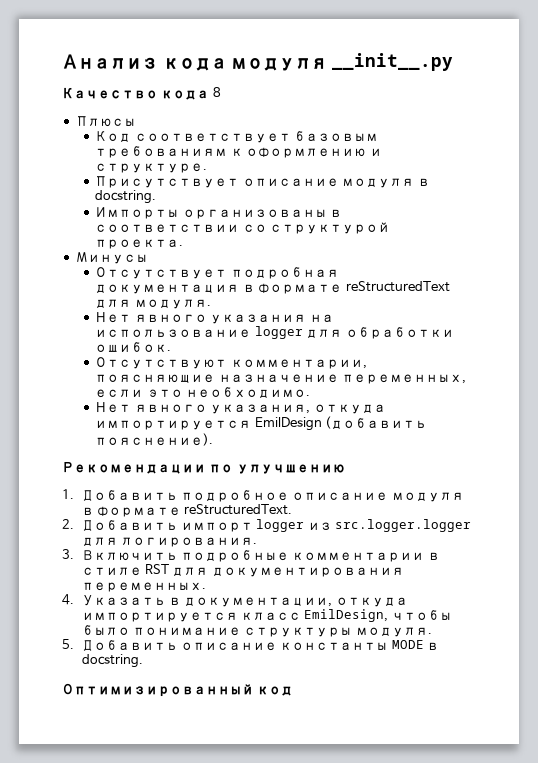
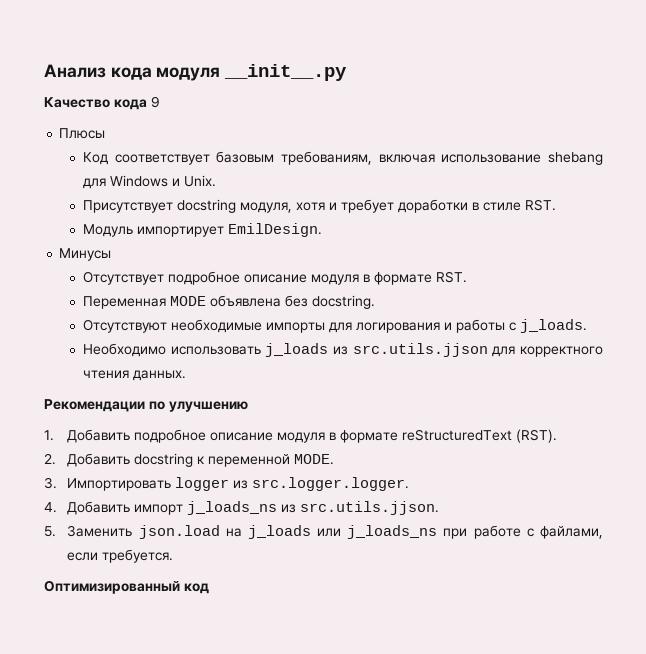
- Качество кода 8
+ Качество кода 9
- Код соответствует базовым требованиям к оформлению и структуре.
- Присутствует описание модуля в docstring.
- Импорты организованы в соответствии со структурой проекта.
+ Код соответствует базовым требованиям, включая использование shebang для Windows и Unix.
+ Присутствует docstring модуля, хотя и требует доработки в стиле RST.
+ Модуль импортирует EmilDesign.
  Минусы
- Отсутствует подробная документация в формате reStructuredText для модуля.
- Нет явного указания на использование logger для обработки ошибок.
- Отсутствуют комментарии, поясняющие назначение переменных, если это необходимо.
- Нет явного указания, откуда импортируется EmilDesign (добавить пояснение).
+ Отсутствует подробное описание модуля в формате RST.
+ Переменная MODE объявлена без docstring.
+ Отсутствуют необходимые импорты для логирования и работы с j_loads.
+ Необходимо использовать j_loads из src.utils.jjson для корректного чтения данных.
- 1. Добавить подробное описание модуля в формате reStructuredText.
- 2. Добавить импорт logger из src.logger.logger для логирования.
- 3. Включить подробные комментарии в стиле RST для документирования переменных.
- 4. Указать в документации, откуда импортируется класс EmilDesign, чтобы было понимание структуры модуля.
- 5. Добавить описание константы MODE в docstring.
+ 1. Добавить подробное описание модуля в формате reStructuredText (RST).
+ 2. Добавить docstring к переменной MODE.
+ 3. Импортировать logger из src.logger.logger.
+ 4. Добавить импорт j_loads_ns из src.utils.jjson.
+ 5. Заменить json.load на j_loads или j_loads_ns при работе с файлами, если требуется.

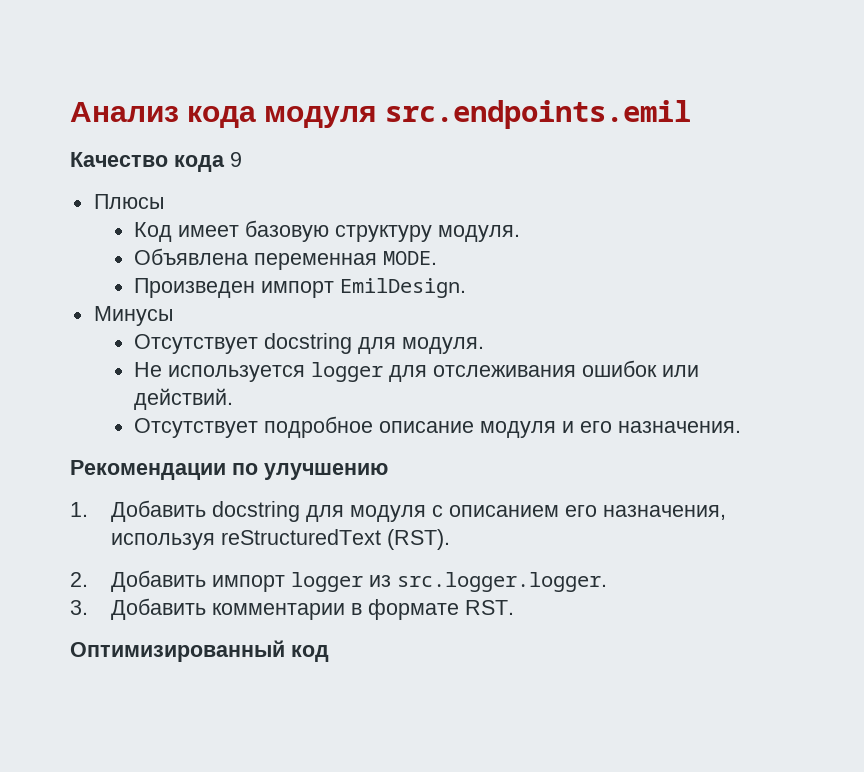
- Анализ кода модуля __init__.py
+ Анализ кода модуля src.endpoints.emil
- Код соответствует базовым требованиям, включая использование shebang для Windows и Unix.
- Присутствует docstring модуля, хотя и требует доработки в стиле RST.
- Модуль импортирует EmilDesign.
+ Код имеет базовую структуру модуля.
+ Объявлена переменная MODE.
+ Произведен импорт EmilDesign.
  Минусы
- Отсутствует подробное описание модуля в формате RST.
- Переменная MODE объявлена без docstring.
- Отсутствуют необходимые импорты для логирования и работы с j_loads.
- Необходимо использовать j_loads из src.utils.jjson для корректного чтения данных.
+ Отсутствует docstring для модуля.
+ Не используется logger для отслеживания ошибок или действий.
+ Отсутствует подробное описание модуля и его назначения.
- 1. Добавить подробное описание модуля в формате reStructuredText (RST).
- 2. Добавить docstring к переменной MODE.
- 3. Импортировать logger из src.logger.logger.
- 4. Добавить импорт j_loads_ns из src.utils.jjson.
- 5. Заменить json.load на j_loads или j_loads_ns при работе с файлами, если требуется.
+ 1. Добавить docstring для модуля с описанием его назначения, используя reStructuredText (RST).
+ 2. Добавить импорт logger из src.logger.logger.
+ 3. Добавить комментарии в формате RST.

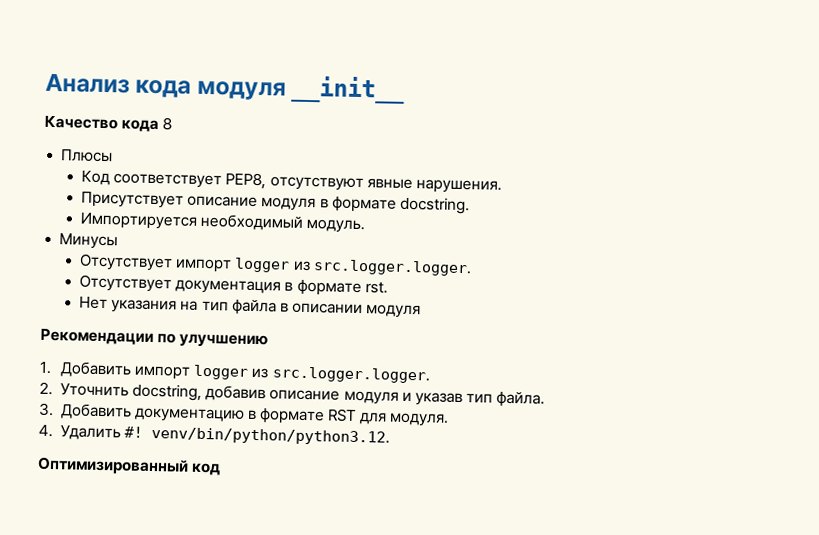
- Анализ кода модуля src.endpoints.emil
+ Анализ кода модуля __init__
- Качество кода 9
+ Качество кода 8
- Код имеет базовую структуру модуля.
- Объявлена переменная MODE.
- Произведен импорт EmilDesign.
+ Код соответствует PEP8, отсутствуют явные нарушения.
+ Присутствует описание модуля в формате docstring.
+ Импортируется необходимый модуль.
  Минусы
- Отсутствует docstring для модуля.
- Не используется logger для отслеживания ошибок или действий.
- Отсутствует подробное описание модуля и его назначения.
+ Отсутствует импорт logger из src.logger.logger.
+ Отсутствует документация в формате rst.
+ Нет указания на тип файла в описании модуля
  Рекомендации по улучшению
- 1. Добавить docstring для модуля с описанием его назначения, используя reStructuredText (RST).
- 2. Добавить импорт logger из src.logger.logger.
+ 1. Добавить импорт logger из src.logger.logger.
- 3. Добавить комментарии в формате RST.
+ 2. Уточнить docstring, добавив описание модуля и указав тип файла.
+ 3. Добавить документацию в формате RST для модуля.
+ 4. Удалить #! venv/bin/python/python3.12.

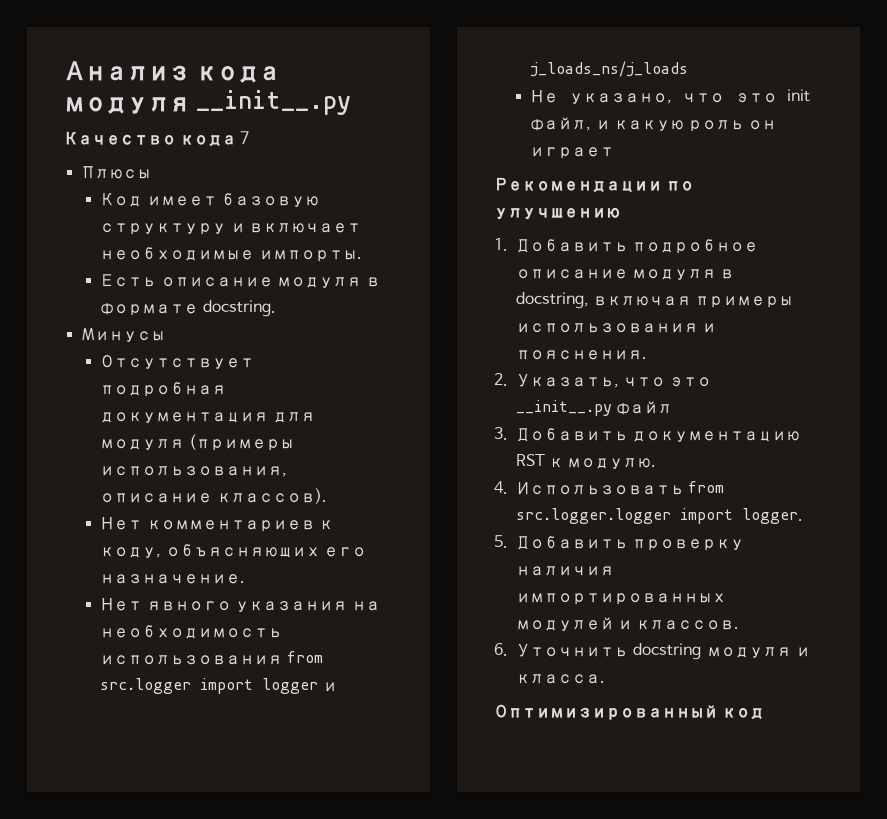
- Анализ кода модуля __init__
+ Анализ кода модуля __init__.py
- Качество кода 8
+ Качество кода 7
- Код соответствует PEP8, отсутствуют явные нарушения.
- Присутствует описание модуля в формате docstring.
+ Код имеет базовую структуру и включает необходимые импорты.
+ Есть описание модуля в формате docstring.
- Импортируется необходимый модуль.
- Отсутствует импорт logger из src.logger.logger.
- Отсутствует документация в формате rst.
- Нет указания на тип файла в описании модуля
+ Отсутствует подробная документация для модуля (примеры использования, описание классов).
+ Нет комментариев к коду, объясняющих его назначение.
+ Нет явного указания на необходимость использования from src.logger import logger и j_loads_ns/j_loads
+ Не указано, что это init файл, и какую роль он играет
- 1. Добавить импорт logger из src.logger.logger.
- 2. Уточнить docstring, добавив описание модуля и указав тип файла.
- 3. Добавить документацию в формате RST для модуля.
- 4. Удалить #! venv/bin/python/python3.12.
+ 1. Добавить подробное описание модуля в docstring, включая примеры использования и пояснения.
+ 2. Указать, что это __init__.py файл
+ 3. Добавить документацию RST к модулю.
+ 4. Использовать from src.logger.logger import logger.
+ 5. Добавить проверку наличия импортированных модулей и классов.
+ 6. Уточнить docstring модуля и класса.

